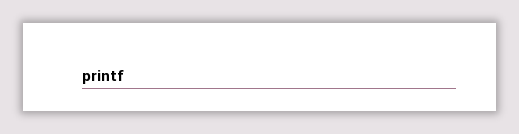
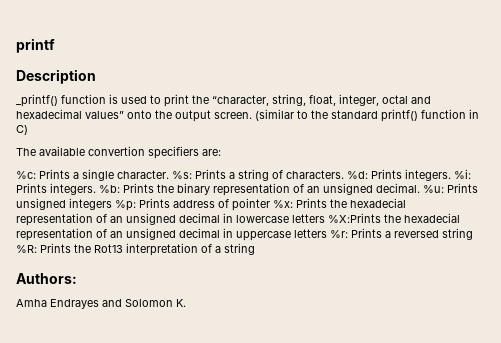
+ Description
+ _printf() function is used to print the “character, string, float, integer, octal and hexadecimal values” onto the output screen. (similar to the standard printf() function in C)
+ The available convertion specifiers are:
+ %c: Prints a single character. %s: Prints a string of characters. %d: Prints integers. %i: Prints integers. %b: Prints the binary representation of an unsigned decimal. %u: Prints unsigned integers %p: Prints address of pointer %x: Prints the hexadecial representation of an unsigned decimal in lowercase letters %X:Prints the hexadecial representation of an unsigned decimal in uppercase letters %r: Prints a reversed string %R: Prints the Rot13 interpretation of a string
+ Authors:
+ Amha Endrayes and Solomon K.

